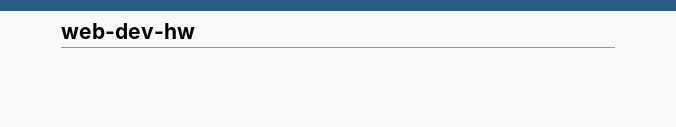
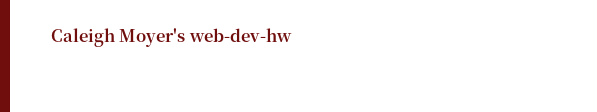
- web-dev-hw
+ Caleigh Moyer's web-dev-hw

